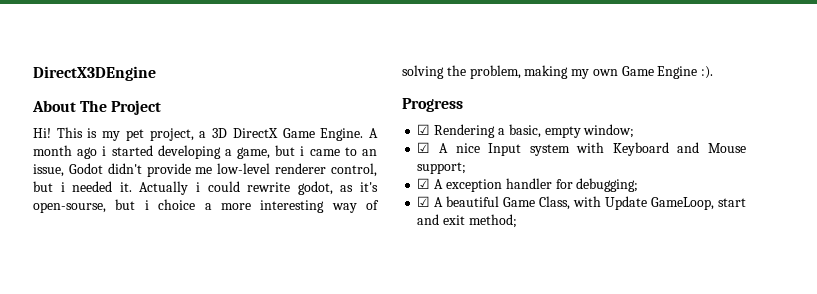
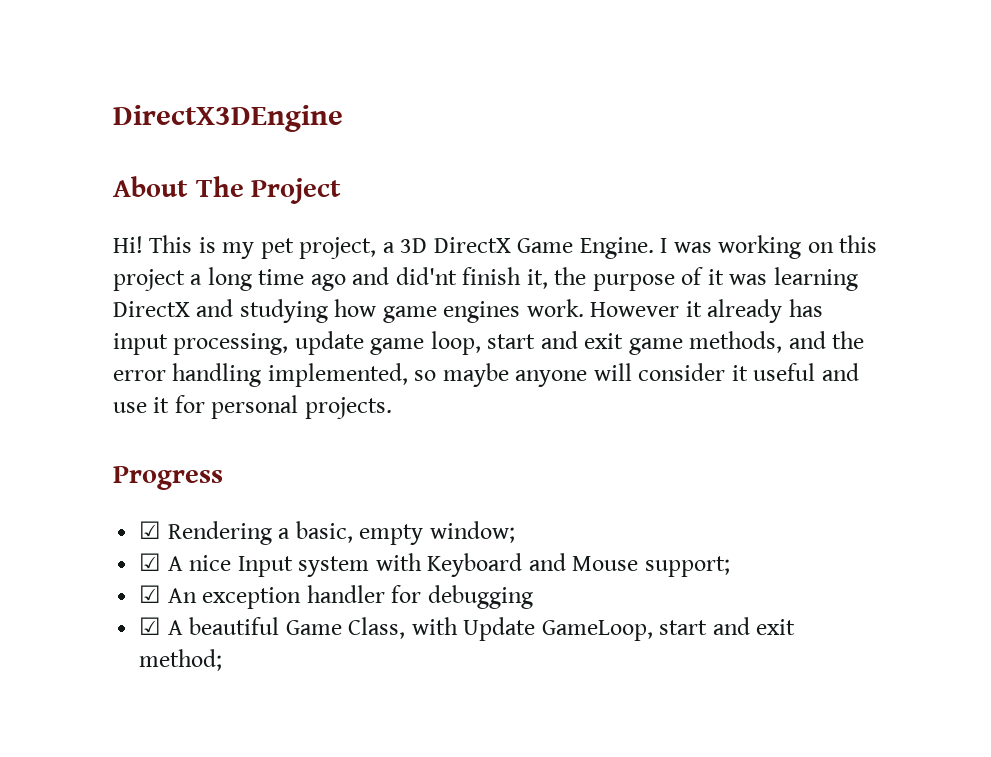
- A month ago i started developing a game, but i came to an issue, Godot didn't provide me low-level renderer control, but i needed it. Actually i could rewrite godot, as it's open-sourse, but i choice a more interesting way of solving the problem, making my own Game Engine :).
+ I was working on this project a long time ago and did'nt finish it, the purpose of it was learning DirectX and studying how game engines work. However it already has input processing, update game loop, start and exit game methods, and the error handling implemented, so maybe anyone will consider it useful and use it for personal projects.
- ☑ A exception handler for debugging;
+ ☑ An exception handler for debugging

